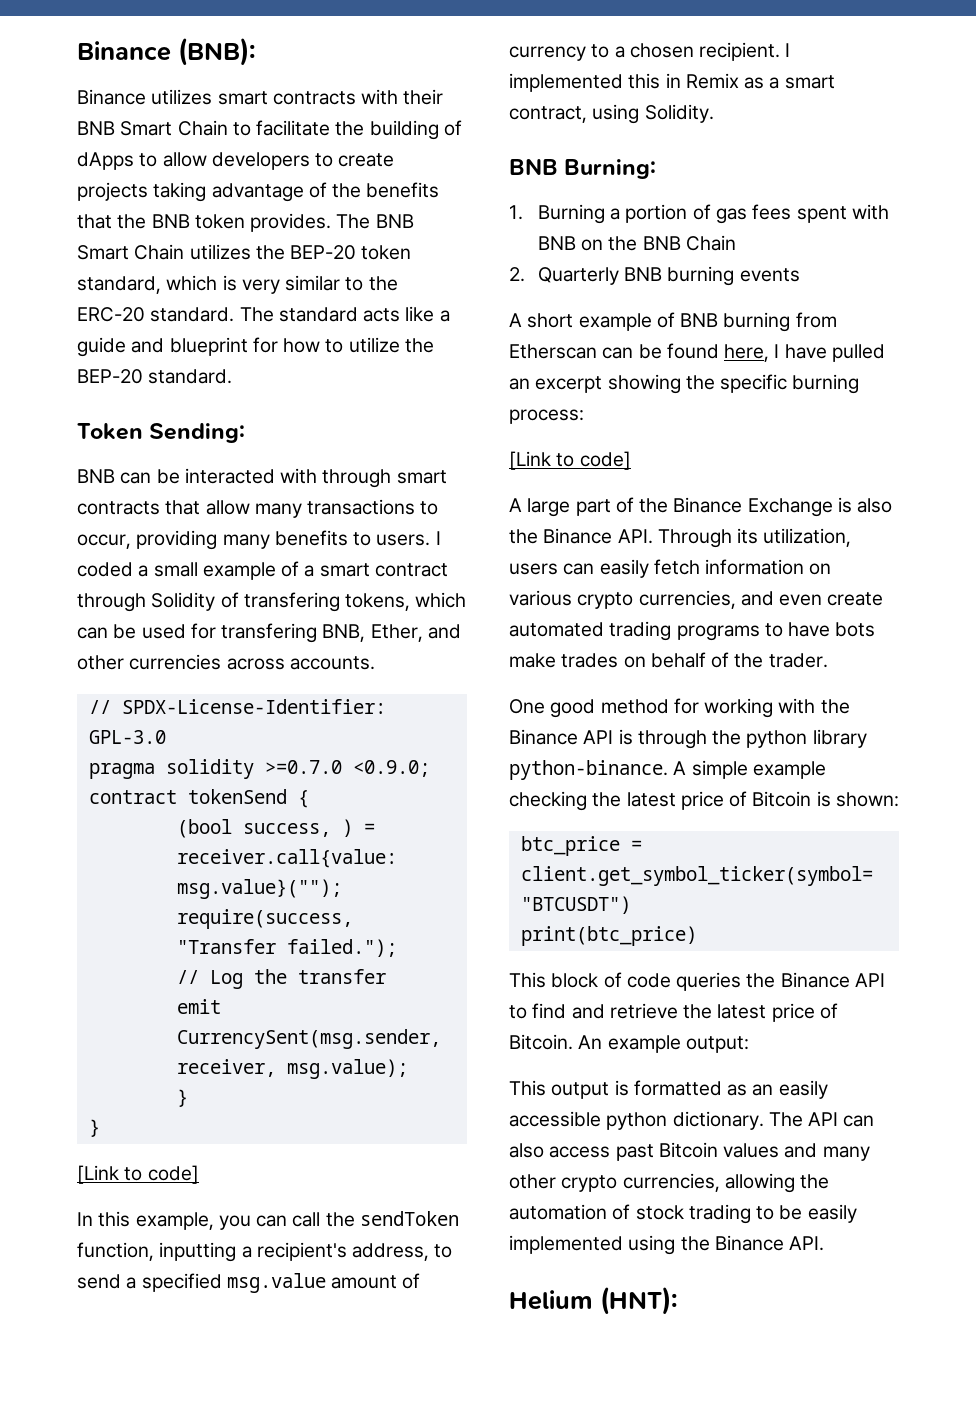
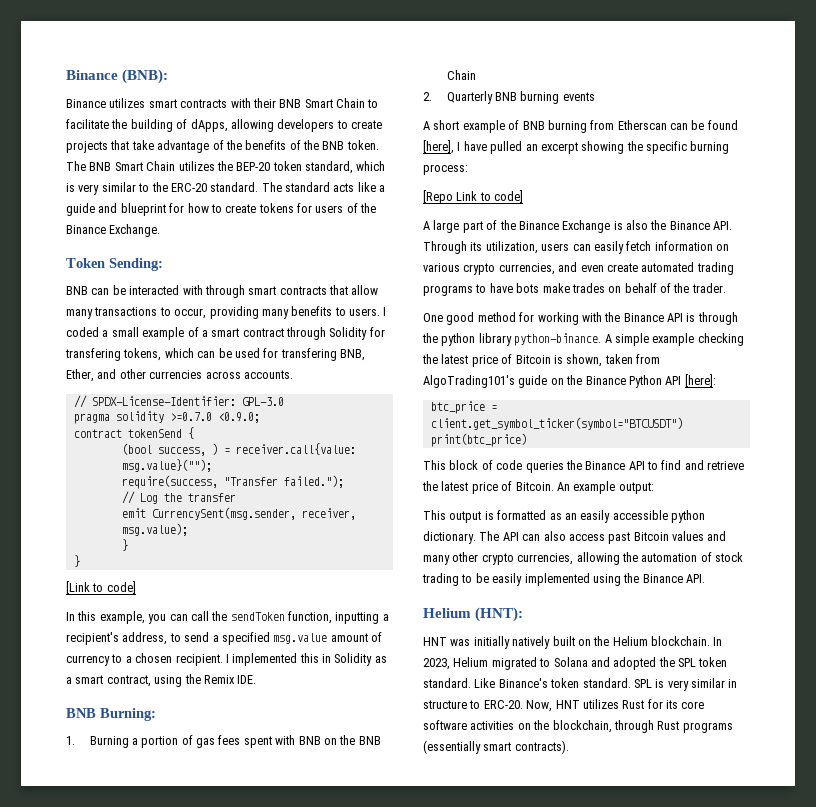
- Binance utilizes smart contracts with their BNB Smart Chain to facilitate the building of dApps to allow developers to create projects taking advantage of the benefits that the BNB token provides.
+ Binance utilizes smart contracts with their BNB Smart Chain to facilitate the building of dApps, allowing developers to create projects that take advantage of the benefits of the BNB token.
- The standard acts like a guide and blueprint for how to utilize the BEP-20 standard.
+ The standard acts like a guide and blueprint for how to create tokens for users of the Binance Exchange.
- I coded a small example of a smart contract through Solidity of transfering tokens, which can be used for transfering BNB, Ether, and other currencies across accounts.
+ I coded a small example of a smart contract through Solidity for transfering tokens, which can be used for transfering BNB, Ether, and other currencies across accounts.
- I implemented this in Remix as a smart contract, using Solidity.
+ I implemented this in Solidity as a smart contract, using the Remix IDE.
- A short example of BNB burning from Etherscan can be found here, I have pulled an excerpt showing the specific burning process:
- [Link to code]
+ A short example of BNB burning from Etherscan can be found [here], I have pulled an excerpt showing the specific burning process:
+ [Repo Link to code]
- A simple example checking the latest price of Bitcoin is shown:
+ A simple example checking the latest price of Bitcoin is shown, taken from AlgoTrading101's guide on the Binance Python API [here]:
+ HNT was initially natively built on the Helium blockchain. In 2023, Helium migrated to Solana and adopted the SPL token standard. Like Binance's token standard. SPL is very similar in structure to ERC-20. Now, HNT utilizes Rust for its core software activities on the blockchain, through Rust programs (essentially smart contracts).

